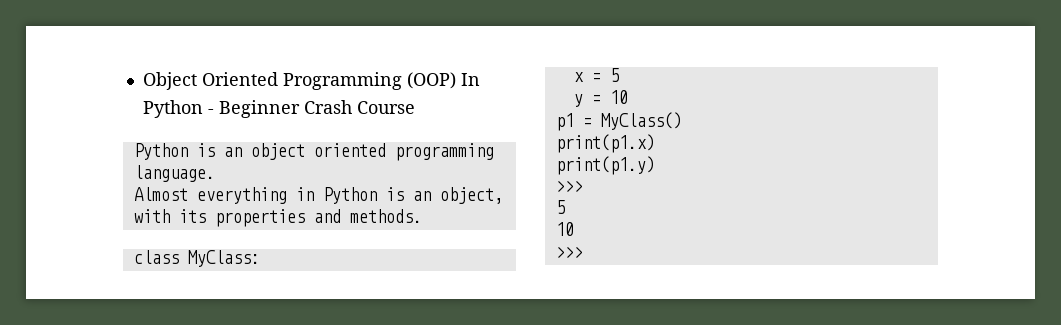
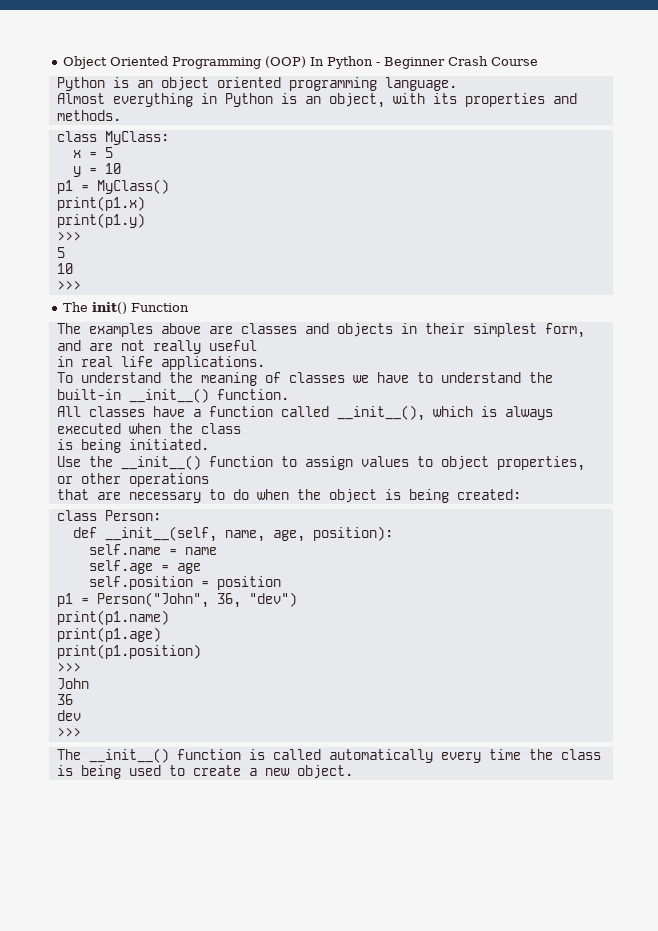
+ The init() Function
+ The examples above are classes and objects in their simplest form, and are not really useful
+ in real life applications.
+ To understand the meaning of classes we have to understand the built-in __init__() function.
+ All classes have a function called __init__(), which is always executed when the class
+ is being initiated.
+ Use the __init__() function to assign values to object properties, or other operations
+ that are necessary to do when the object is being created:
+ class Person:
+ def __init__(self, name, age, position):
+ self.name = name
+ self.age = age
+ self.position = position
+ p1 = Person("John", 36, "dev")
+ print(p1.name)
+ print(p1.age)
+ print(p1.position)
+ >>>
+ John
+ 36
+ dev
+ >>>
+ The __init__() function is called automatically every time the class is being used to create a new object.

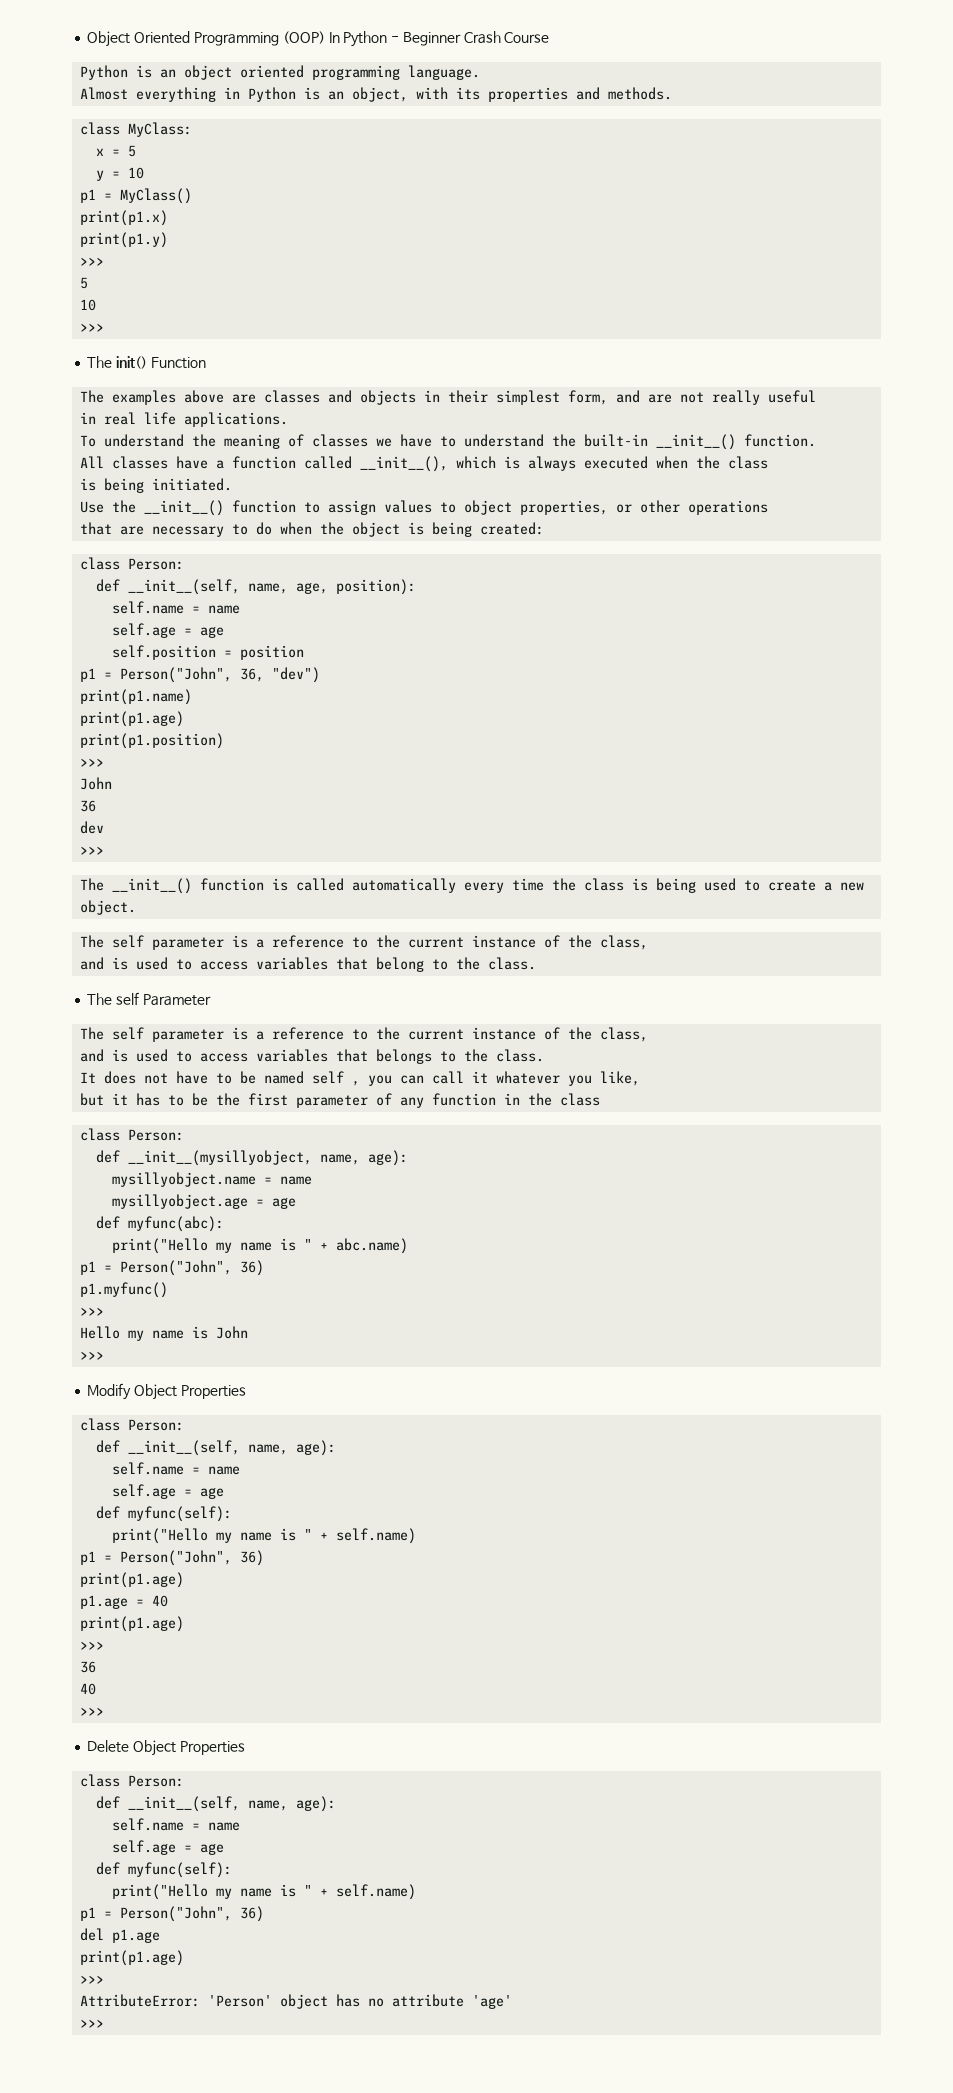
  The __init__() function is called automatically every time the class is being used to create a new object.
+ The self parameter is a reference to the current instance of the class,
+ and is used to access variables that belong to the class.
+ The self Parameter
+ The self parameter is a reference to the current instance of the class,
+ and is used to access variables that belongs to the class.
+ It does not have to be named self , you can call it whatever you like,
+ but it has to be the first parameter of any function in the class
+ class Person:
+ def __init__(mysillyobject, name, age):
+ mysillyobject.name = name
+ mysillyobject.age = age
+ def myfunc(abc):
+ print("Hello my name is " + abc.name)
+ p1 = Person("John", 36)
+ p1.myfunc()
+ >>>
+ Hello my name is John
+ >>>
+ Modify Object Properties
+ class Person:
+ def __init__(self, name, age):
+ self.name = name
+ self.age = age
+ def myfunc(self):
+ print("Hello my name is " + self.name)
+ p1 = Person("John", 36)
+ print(p1.age)
+ p1.age = 40
+ print(p1.age)
+ >>>
+ 36
+ 40
+ >>>
+ Delete Object Properties
+ class Person:
+ def __init__(self, name, age):
+ self.name = name
+ self.age = age
+ def myfunc(self):
+ print("Hello my name is " + self.name)
+ p1 = Person("John", 36)
+ del p1.age
+ print(p1.age)
+ >>>
+ AttributeError: 'Person' object has no attribute 'age'
+ >>>

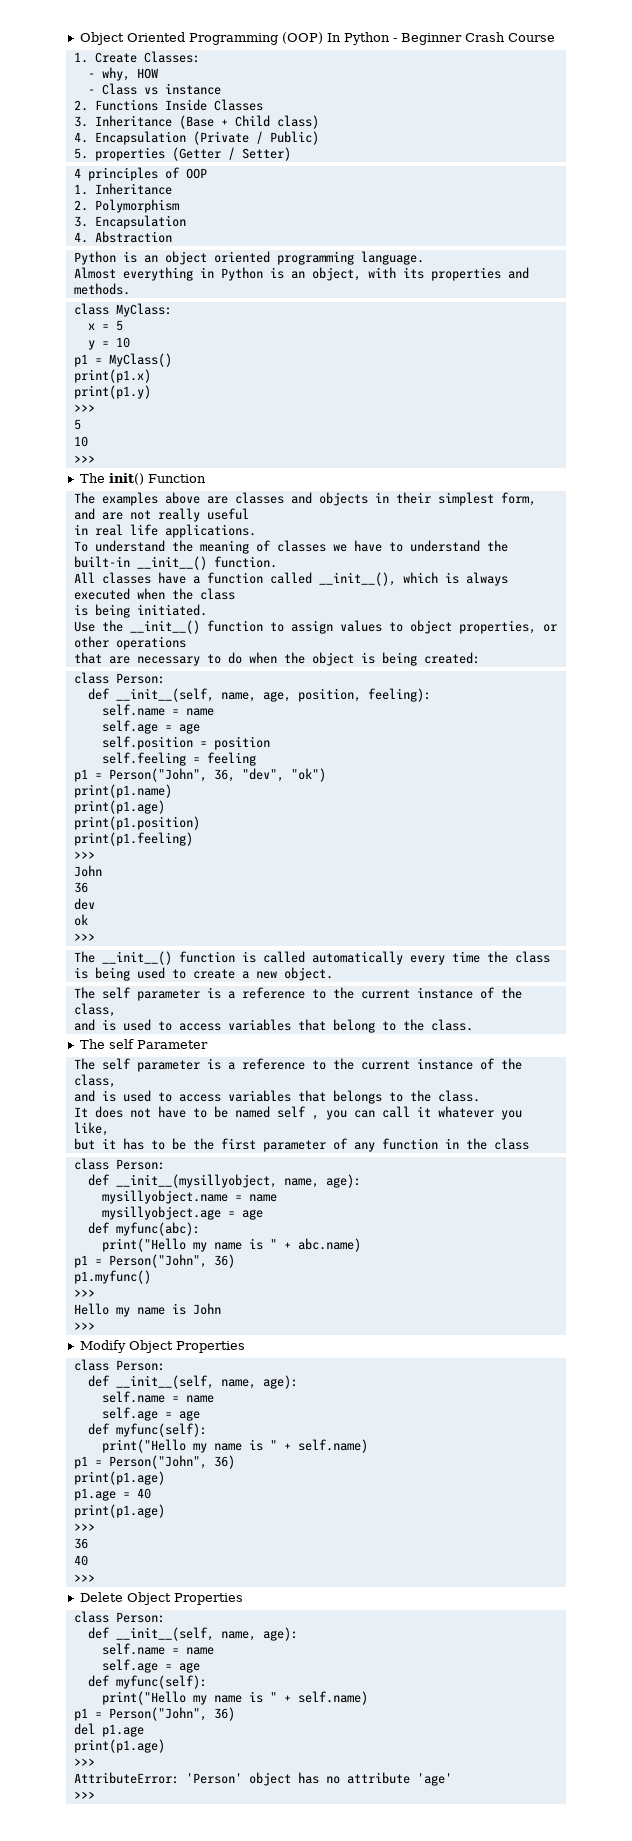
+ 1. Create Classes:
+ - why, HOW
+ - Class vs instance
+ 2. Functions Inside Classes
+ 3. Inheritance (Base + Child class)
+ 4. Encapsulation (Private / Public)
+ 5. properties (Getter / Setter)
+ 4 principles of OOP
+ 1. Inheritance
+ 2. Polymorphism
+ 3. Encapsulation
+ 4. Abstraction
- def __init__(self, name, age, position):
+ def __init__(self, name, age, position, feeling):
+ self.feeling = feeling
- p1 = Person("John", 36, "dev")
+ p1 = Person("John", 36, "dev", "ok")
+ print(p1.feeling)
+ ok

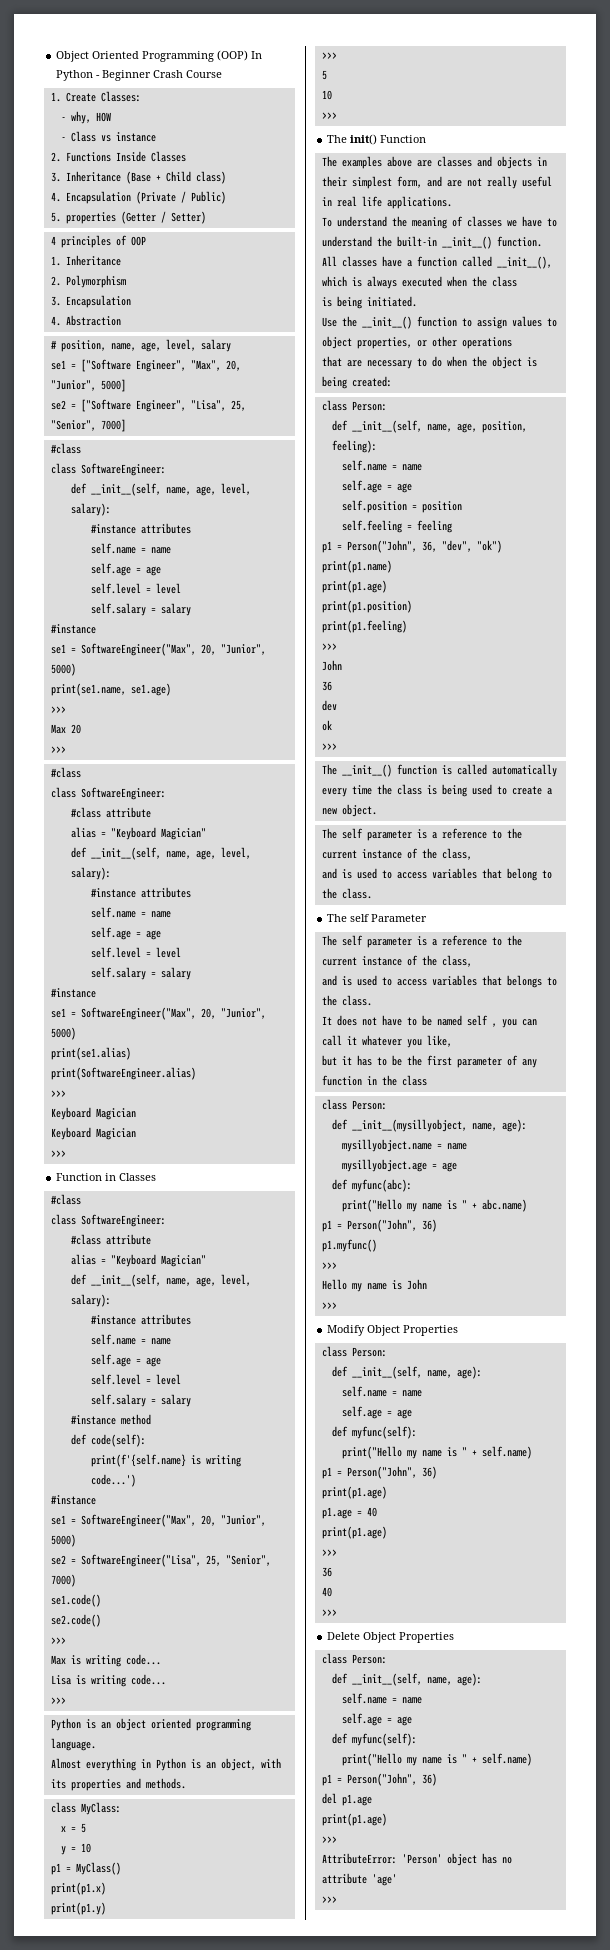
+ # position, name, age, level, salary
+ se1 = ["Software Engineer", "Max", 20, "Junior", 5000]
+ se2 = ["Software Engineer", "Lisa", 25, "Senior", 7000]
+ #class
+ class SoftwareEngineer:
+ def __init__(self, name, age, level, salary):
+ #instance attributes
+ self.name = name
+ self.age = age
+ self.level = level
+ self.salary = salary
+ #instance
+ se1 = SoftwareEngineer("Max", 20, "Junior", 5000)
+ print(se1.name, se1.age)
+ >>>
+ Max 20
+ >>>
+ #class
+ class SoftwareEngineer:
+ #class attribute
+ alias = "Keyboard Magician"
+ def __init__(self, name, age, level, salary):
+ #instance attributes
+ self.name = name
+ self.age = age
+ self.level = level
+ self.salary = salary
+ #instance
+ se1 = SoftwareEngineer("Max", 20, "Junior", 5000)
+ print(se1.alias)
+ print(SoftwareEngineer.alias)
+ >>>
+ Keyboard Magician
+ Keyboard Magician
+ >>>
+ Function in Classes
+ #class
+ class SoftwareEngineer:
+ #class attribute
+ alias = "Keyboard Magician"
+ def __init__(self, name, age, level, salary):
+ #instance attributes
+ self.name = name
+ self.age = age
+ self.level = level
+ self.salary = salary
+ #instance method
+ def code(self):
+ print(f'{self.name} is writing code...')
+ #instance
+ se1 = SoftwareEngineer("Max", 20, "Junior", 5000)
+ se2 = SoftwareEngineer("Lisa", 25, "Senior", 7000)
+ se1.code()
+ se2.code()
+ >>>
+ Max is writing code...
+ Lisa is writing code...
+ >>>

